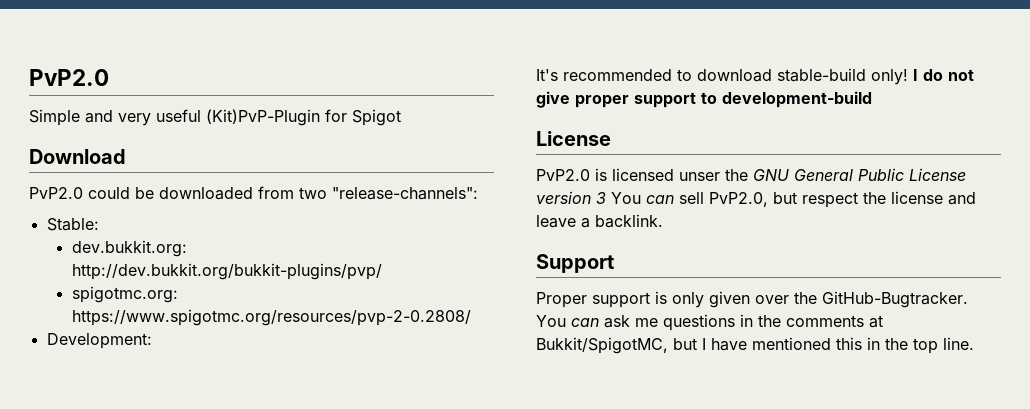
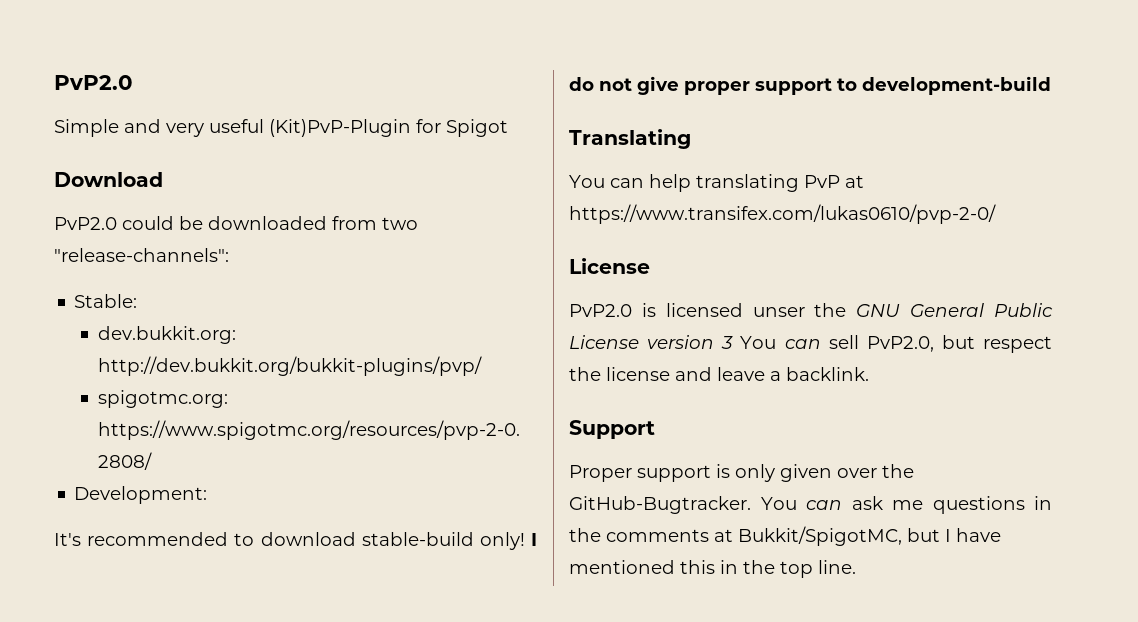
+ Translating
+ You can help translating PvP at https://www.transifex.com/lukas0610/pvp-2-0/

